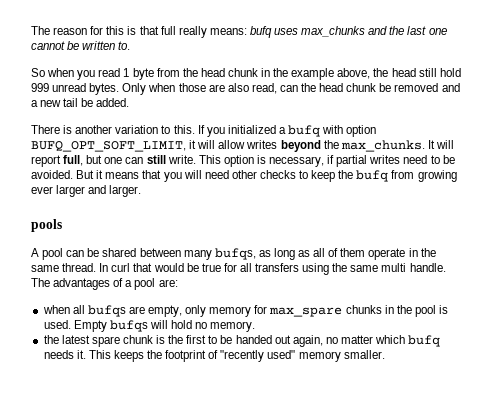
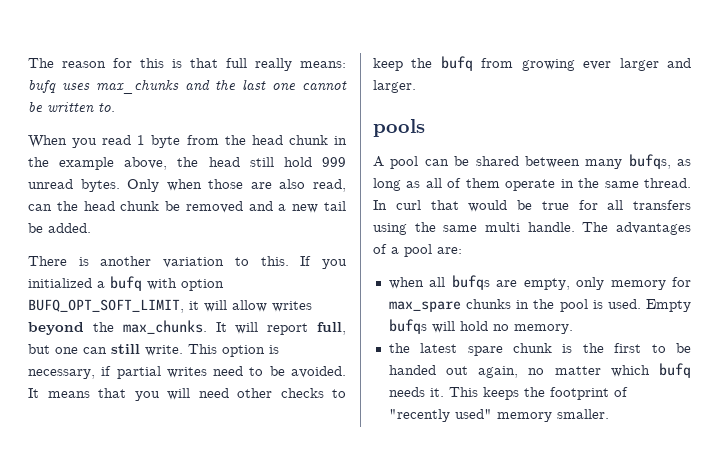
- So when you read 1 byte from the head chunk in the example above, the head still hold 999 unread bytes.
+ When you read 1 byte from the head chunk in the example above, the head still hold 999 unread bytes.
- But it means that you will need other checks to keep the bufq from growing ever larger and larger.
+ It means that you will need other checks to keep the bufq from growing ever larger and larger.

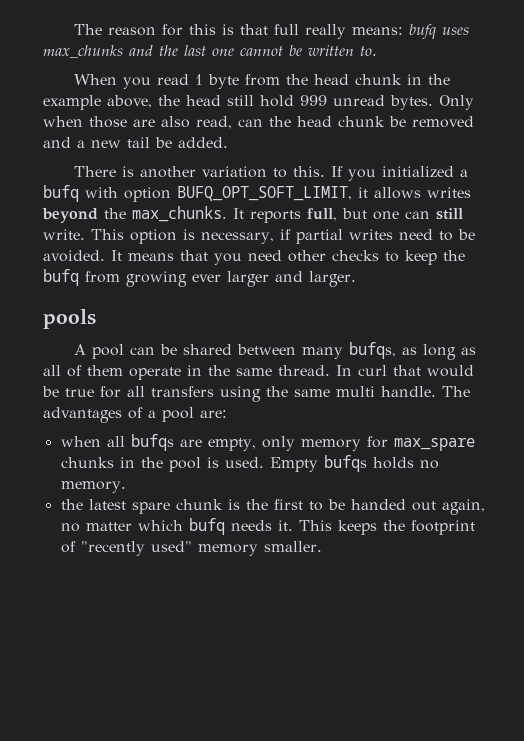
- If you initialized a bufq with option BUFQ_OPT_SOFT_LIMIT, it will allow writes beyond the max_chunks.
+ If you initialized a bufq with option BUFQ_OPT_SOFT_LIMIT, it allows writes beyond the max_chunks.
- It will report full, but one can still write.
+ It reports full, but one can still write.
- It means that you will need other checks to keep the bufq from growing ever larger and larger.
+ It means that you need other checks to keep the bufq from growing ever larger and larger.
- Empty bufqs will hold no memory.
+ Empty bufqs holds no memory.

